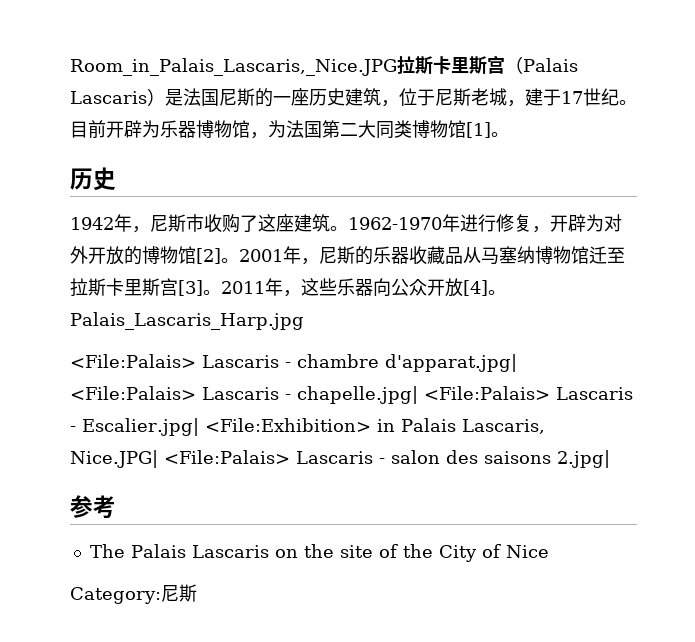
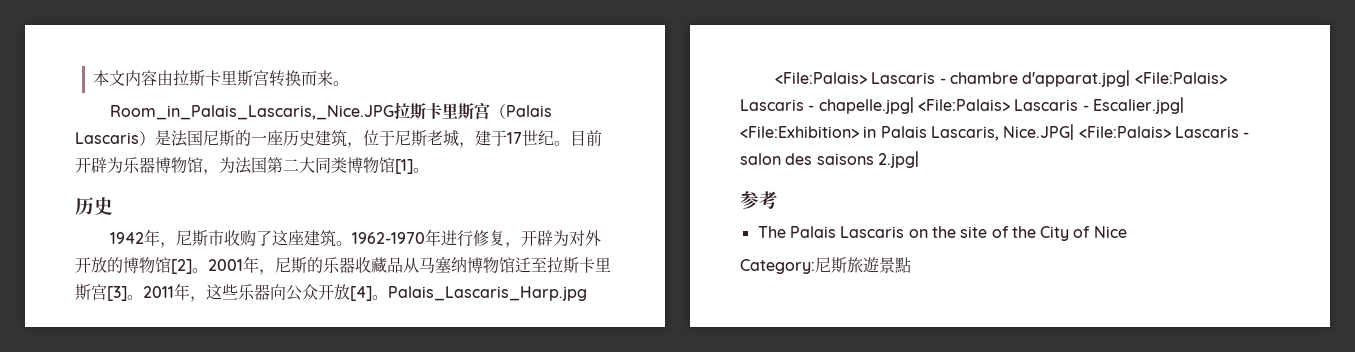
+ 本文内容由拉斯卡里斯宫转换而来。
- Category:尼斯
+ Category:尼斯旅遊景點

